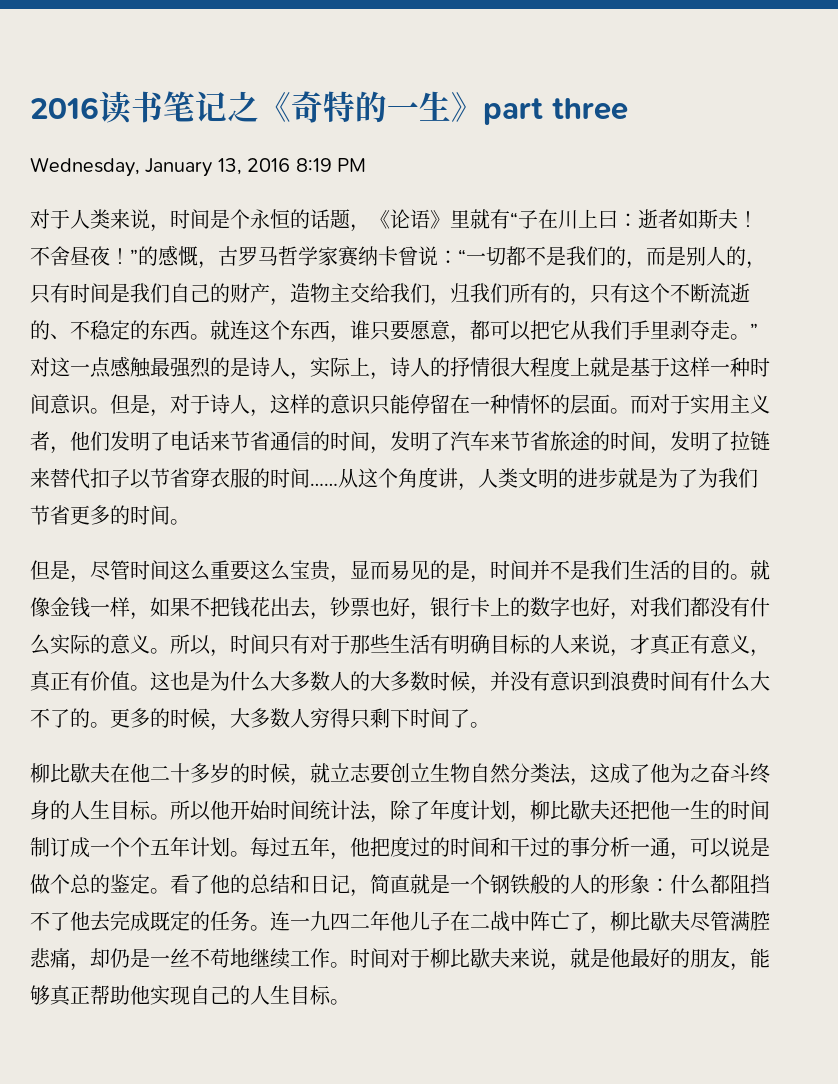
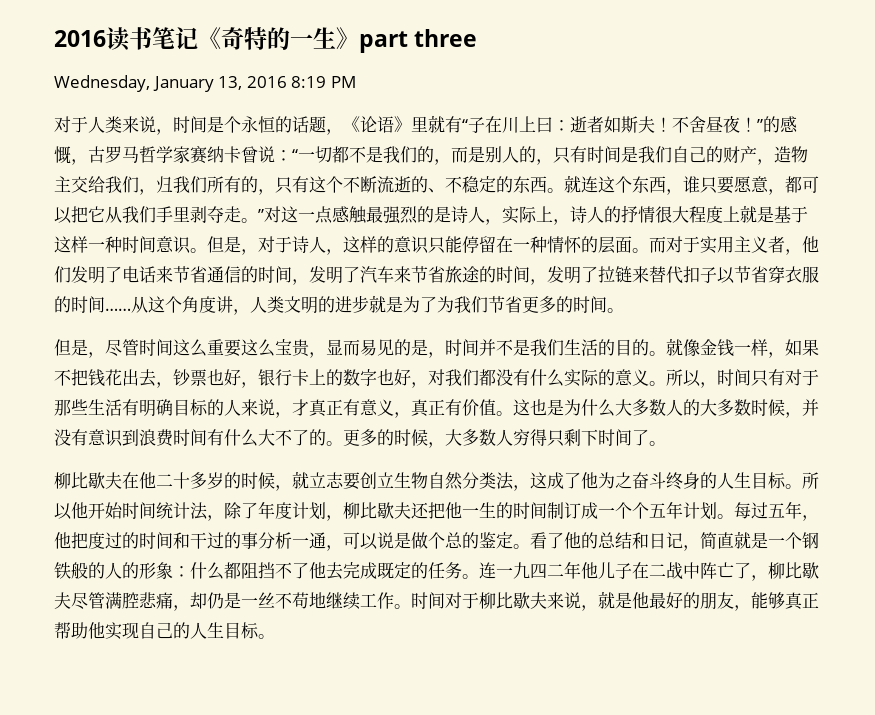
- 2016读书笔记之《奇特的一生》part three
+ 2016读书笔记《奇特的一生》part three

